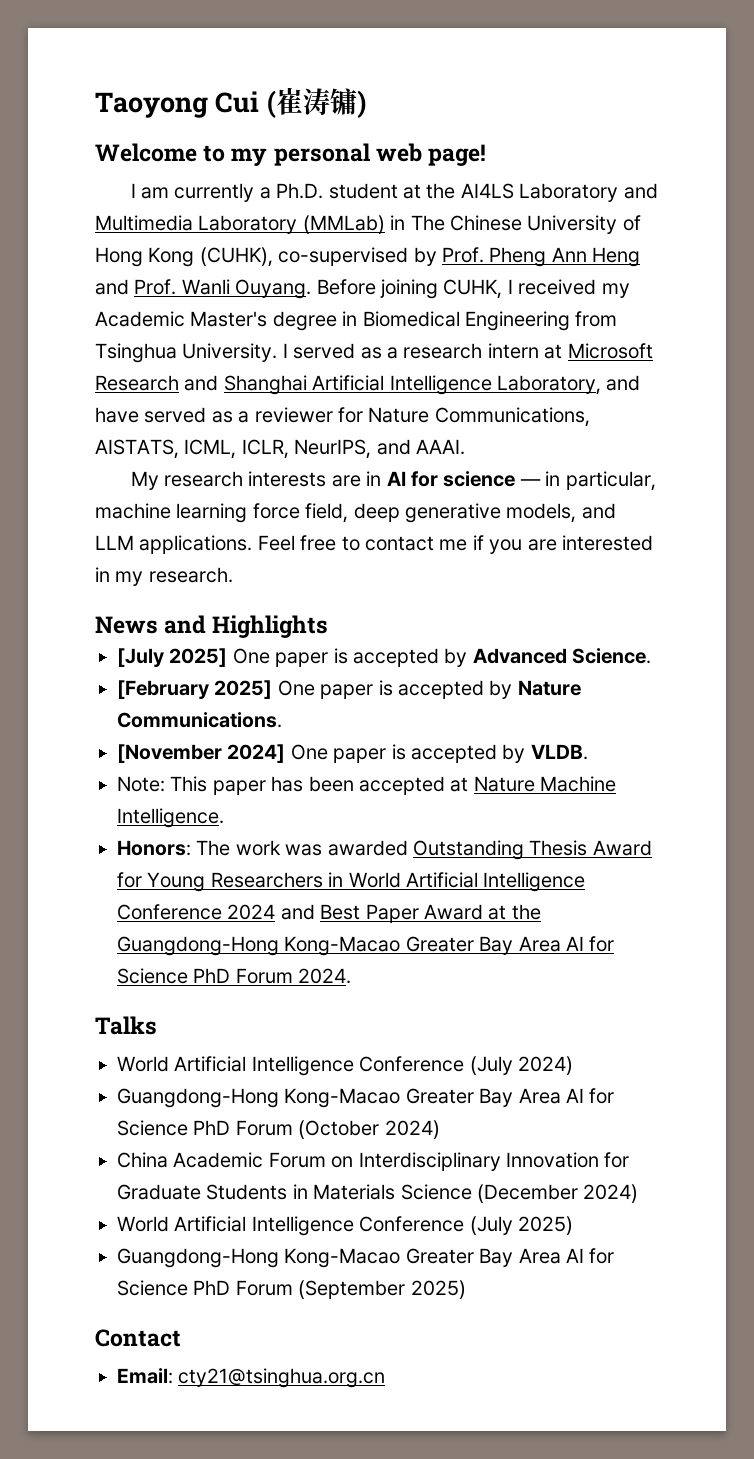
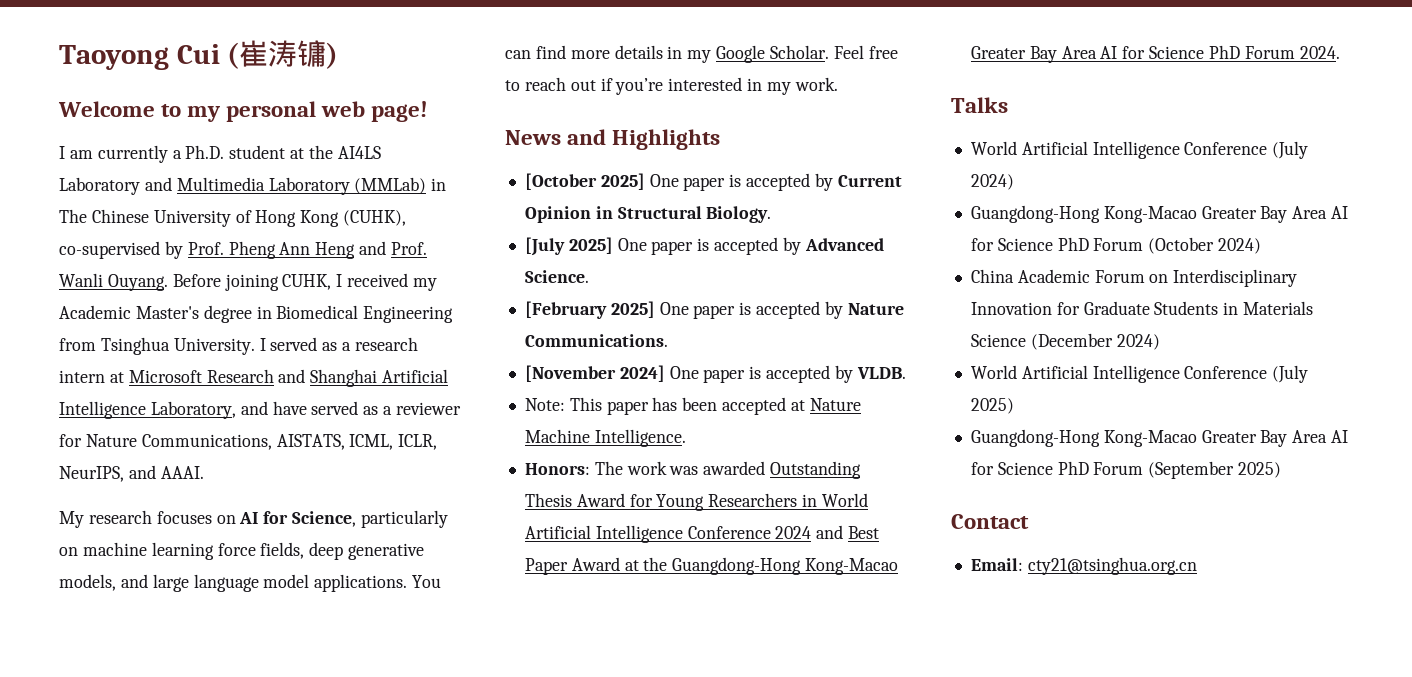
- My research interests are in AI for science — in particular, machine learning force field, deep generative models, and LLM applications. Feel free to contact me if you are interested in my research.
+ My research focuses on AI for Science, particularly on machine learning force fields, deep generative models, and large language model applications. You can find more details in my Google Scholar. Feel free to reach out if you’re interested in my work.
+ [October 2025] One paper is accepted by Current Opinion in Structural Biology.

